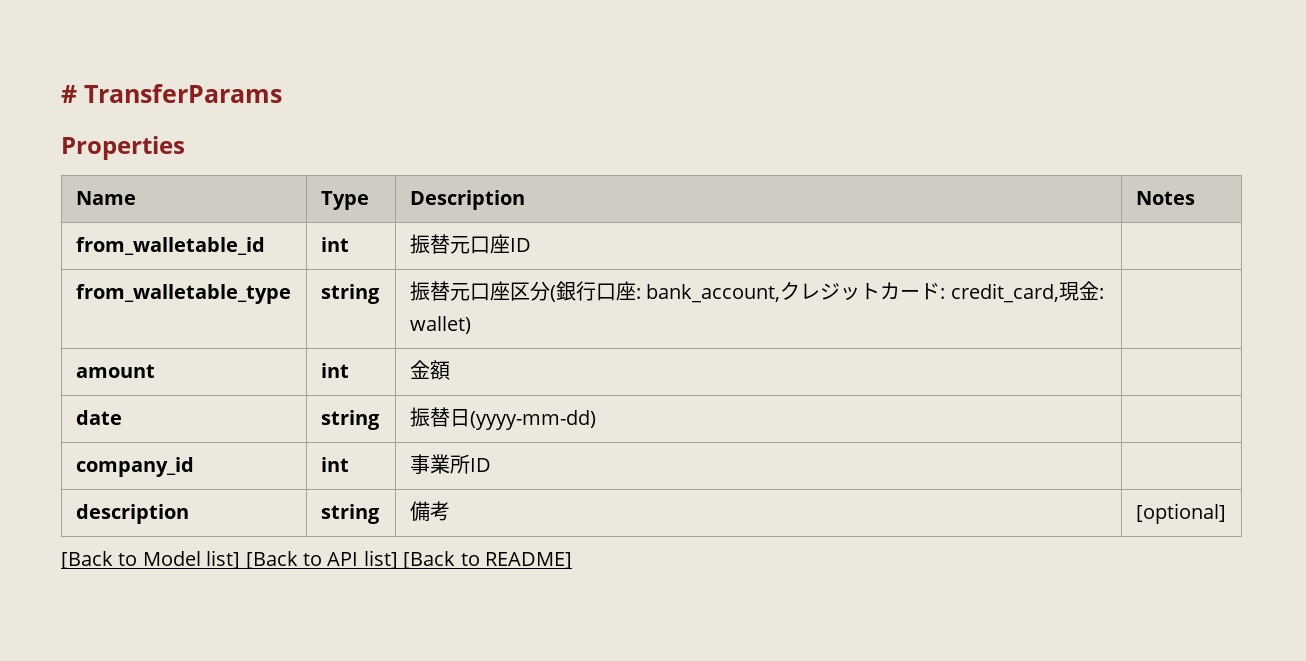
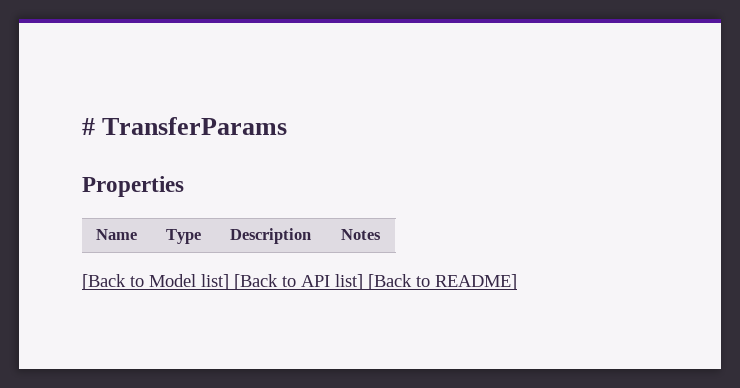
- from_walletable_id | int | 振替元口座ID |
- from_walletable_type | string | 振替元口座区分(銀行口座: bank_account,クレジットカード: credit_card,現金: wallet) |
- amount | int | 金額 |
- date | string | 振替日(yyyy-mm-dd) |
- company_id | int | 事業所ID |
- description | string | 備考 | [optional]

